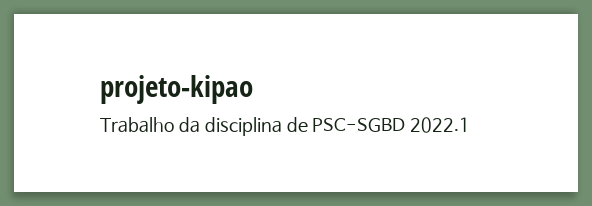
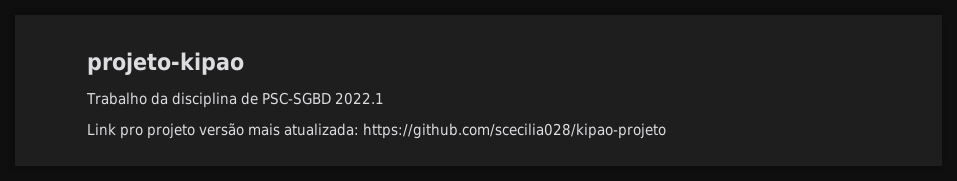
+ Link pro projeto versão mais atualizada: https://github.com/scecilia028/kipao-projeto

